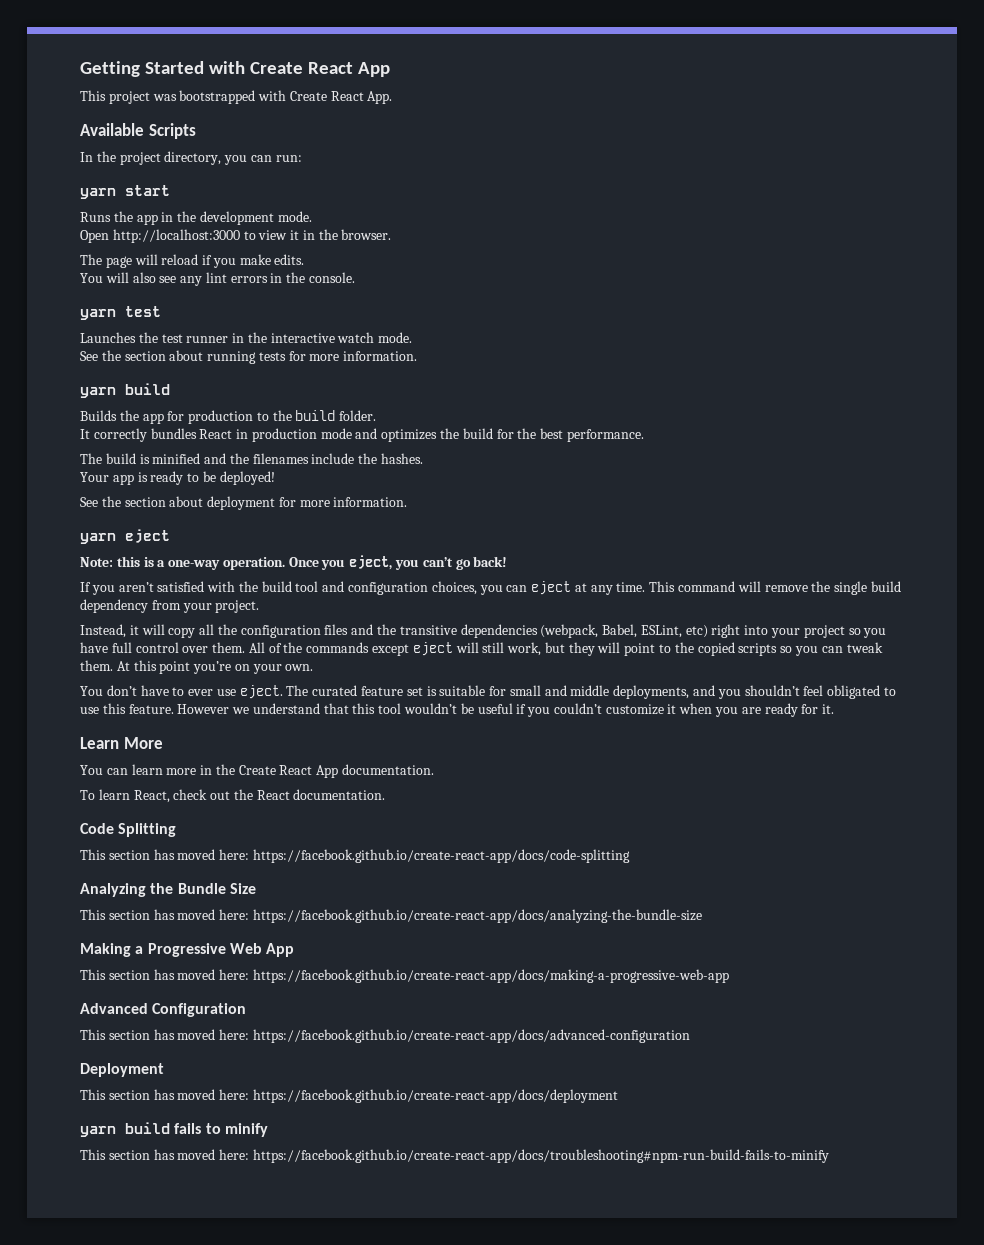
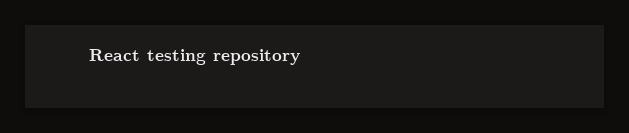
- Getting Started with Create React App
- This project was bootstrapped with Create React App.
- Available Scripts
- In the project directory, you can run:
- yarn start
- Runs the app in the development mode.
- Open http://localhost:3000 to view it in the browser.
- The page will reload if you make edits.
- You will also see any lint errors in the console.
- yarn test
- Launches the test runner in the interactive watch mode.
- See the section about running tests for more information.
- yarn build
- Builds the app for production to the build folder.
- It correctly bundles React in production mode and optimizes the build for the best performance.
- The build is minified and the filenames include the hashes.
- Your app is ready to be deployed!
- See the section about deployment for more information.
- yarn eject
- Note: this is a one-way operation. Once you eject, you can’t go back!
- If you aren’t satisfied with the build tool and configuration choices, you can eject at any time. This command will remove the single build dependency from your project.
- Instead, it will copy all the configuration files and the transitive dependencies (webpack, Babel, ESLint, etc) right into your project so you have full control over them. All of the commands except eject will still work, but they will point to the copied scripts so you can tweak them. At this point you’re on your own.
- You don’t have to ever use eject. The curated feature set is suitable for small and middle deployments, and you shouldn’t feel obligated to use this feature. However we understand that this tool wouldn’t be useful if you couldn’t customize it when you are ready for it.
- Learn More
- You can learn more in the Create React App documentation.
- To learn React, check out the React documentation.
- Code Splitting
- This section has moved here: https://facebook.github.io/create-react-app/docs/code-splitting
- Analyzing the Bundle Size
- This section has moved here: https://facebook.github.io/create-react-app/docs/analyzing-the-bundle-size
- Making a Progressive Web App
- This section has moved here: https://facebook.github.io/create-react-app/docs/making-a-progressive-web-app
- Advanced Configuration
- This section has moved here: https://facebook.github.io/create-react-app/docs/advanced-configuration
- Deployment
- This section has moved here: https://facebook.github.io/create-react-app/docs/deployment
- yarn build fails to minify
- This section has moved here: https://facebook.github.io/create-react-app/docs/troubleshooting#npm-run-build-fails-to-minify
+ React testing repository

